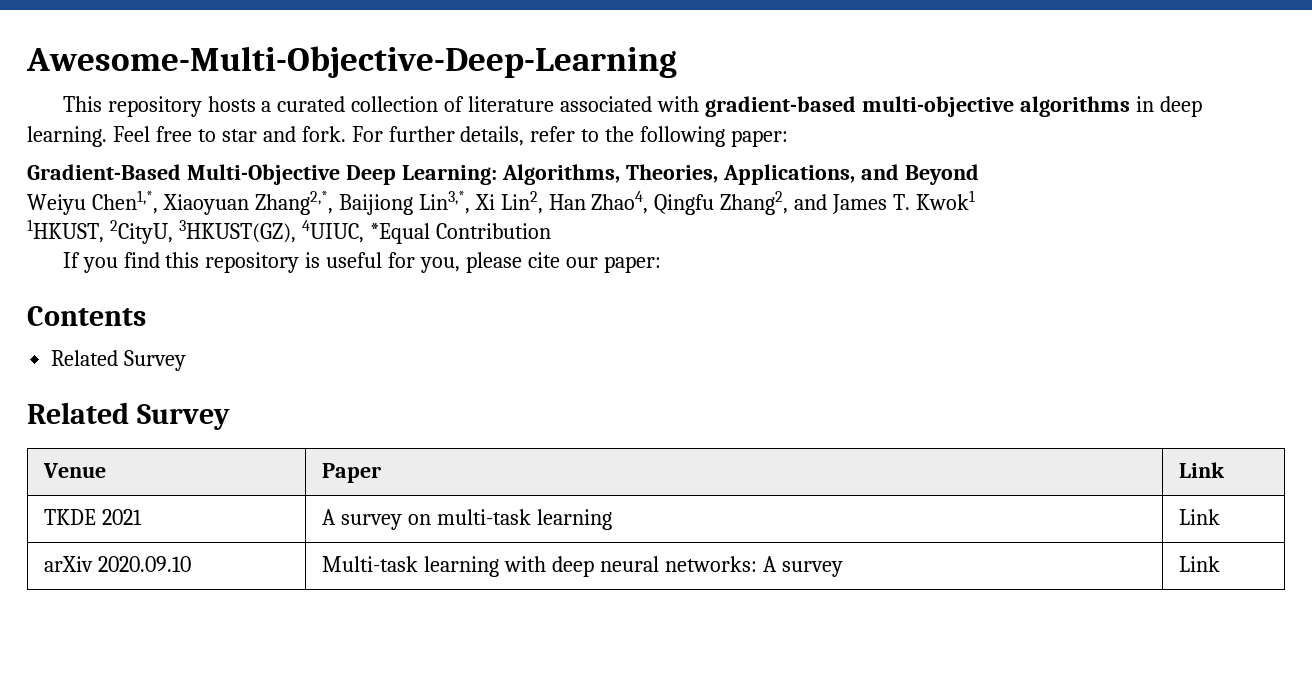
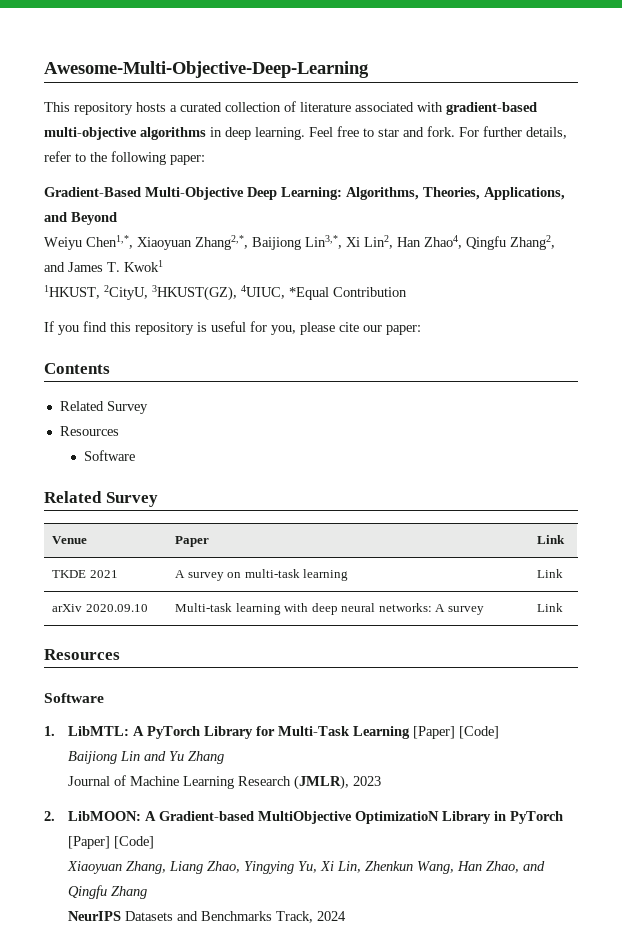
  Contents
  Related Survey
+ Resources
+ Software
  arXiv 2020.09.10 | Multi-task learning with deep neural networks: A survey | Link
+ Resources
+ Software
+ 1. LibMTL: A PyTorch Library for Multi-Task Learning [Paper] [Code]
+ Baijiong Lin and Yu Zhang
+ Journal of Machine Learning Research (JMLR), 2023
+ 2. LibMOON: A Gradient-based MultiObjective OptimizatioN Library in PyTorch [Paper] [Code]
+ Xiaoyuan Zhang, Liang Zhao, Yingying Yu, Xi Lin, Zhenkun Wang, Han Zhao, and Qingfu Zhang
+ NeurIPS Datasets and Benchmarks Track, 2024

